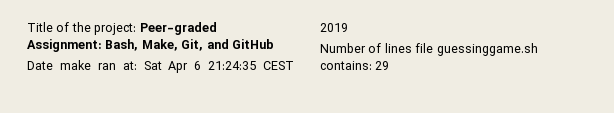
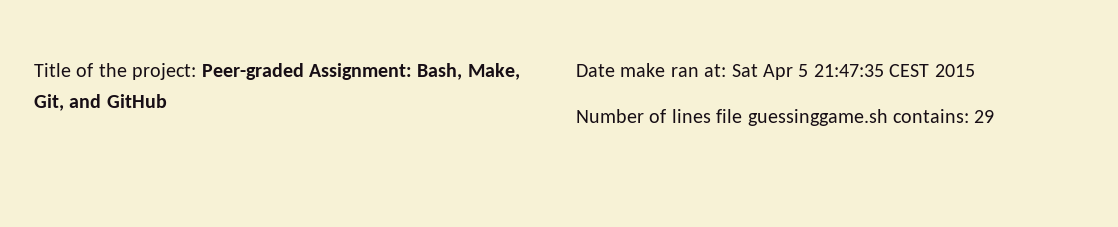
- Date make ran at: Sat Apr 6 21:24:35 CEST 2019
+ Date make ran at: Sat Apr 5 21:47:35 CEST 2015

